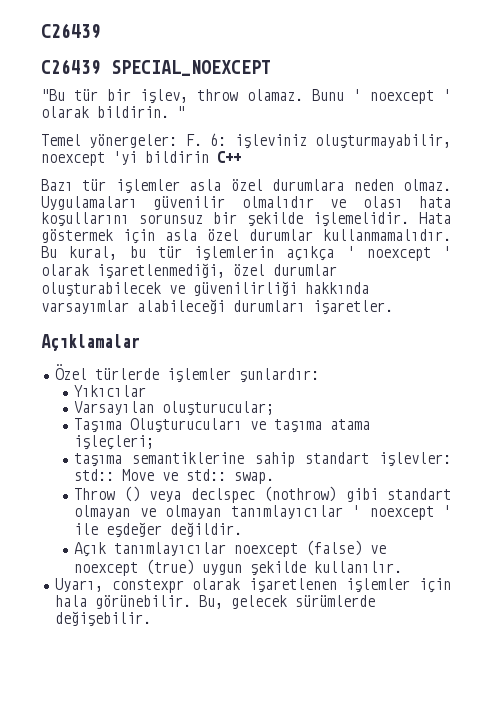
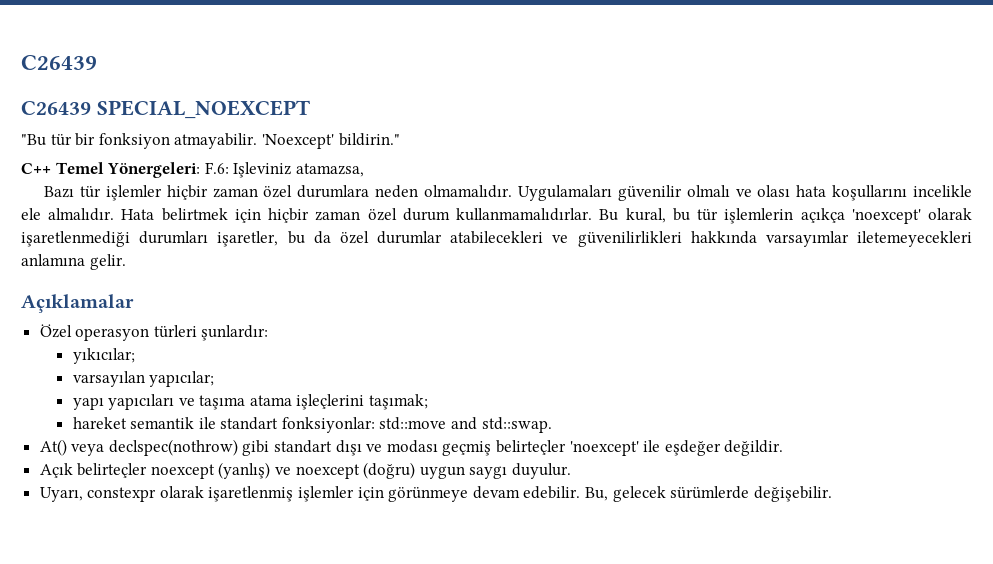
- "Bu tür bir işlev, throw olamaz. Bunu ' noexcept ' olarak bildirin. "
- Temel yönergeler: F. 6: işleviniz oluşturmayabilir, noexcept 'yi bildirin C++
+ "Bu tür bir fonksiyon atmayabilir. 'Noexcept' bildirin."
+ C++ Temel Yönergeleri: F.6: Işleviniz atamazsa,
- Bazı tür işlemler asla özel durumlara neden olmaz.
+ Bazı tür işlemler hiçbir zaman özel durumlara neden olmamalıdır.
- Uygulamaları güvenilir olmalıdır ve olası hata koşullarını sorunsuz bir şekilde işlemelidir. Hata göstermek için asla özel durumlar kullanmamalıdır.
+ Uygulamaları güvenilir olmalı ve olası hata koşullarını incelikle ele almalıdır. Hata belirtmek için hiçbir zaman özel durum kullanmamalıdırlar.
- Bu kural, bu tür işlemlerin açıkça ' noexcept ' olarak işaretlenmediği, özel durumlar oluşturabilecek ve güvenilirliği hakkında varsayımlar alabileceği durumları işaretler.
+ Bu kural, bu tür işlemlerin açıkça 'noexcept' olarak işaretlenmediği durumları işaretler, bu da özel durumlar atabilecekleri ve güvenilirlikleri hakkında varsayımlar iletemeyecekleri anlamına gelir.
- Özel türlerde işlemler şunlardır:
+ Özel operasyon türleri şunlardır:
- Yıkıcılar
- Varsayılan oluşturucular;
- Taşıma Oluşturucuları ve taşıma atama işleçleri;
- taşıma semantiklerine sahip standart işlevler: std:: Move ve std:: swap.
- Throw () veya declspec (nothrow) gibi standart olmayan ve olmayan tanımlayıcılar ' noexcept ' ile eşdeğer değildir.
- Açık tanımlayıcılar noexcept (false) ve noexcept (true) uygun şekilde kullanılır.
+ yıkıcılar;
+ varsayılan yapıcılar;
+ yapı yapıcıları ve taşıma atama işleçlerini taşımak;
+ hareket semantik ile standart fonksiyonlar: std::move and std::swap.
+ At() veya declspec(nothrow) gibi standart dışı ve modası geçmiş belirteçler 'noexcept' ile eşdeğer değildir.
+ Açık belirteçler noexcept (yanlış) ve noexcept (doğru) uygun saygı duyulur.
- Uyarı, constexpr olarak işaretlenen işlemler için hala görünebilir.
+ Uyarı, constexpr olarak işaretlenmiş işlemler için görünmeye devam edebilir.

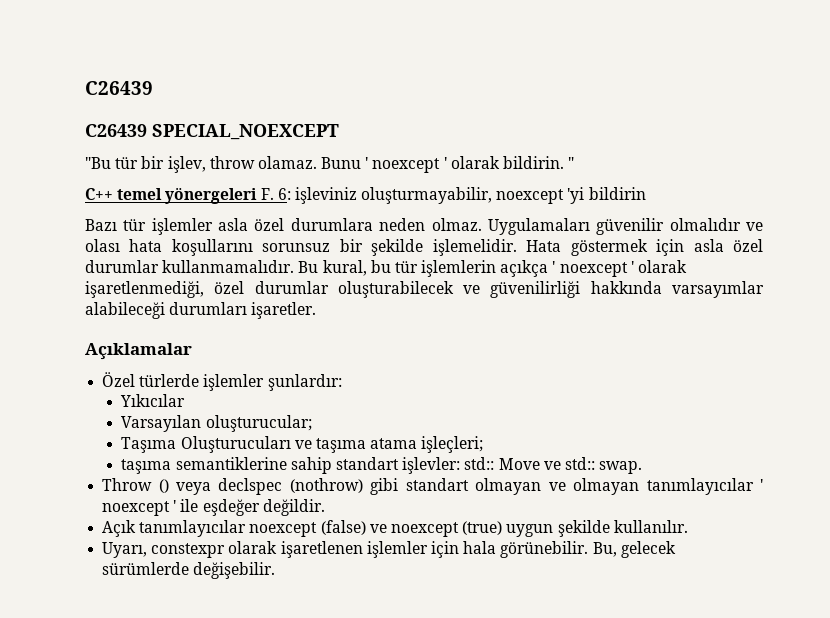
- "Bu tür bir fonksiyon atmayabilir. 'Noexcept' bildirin."
- C++ Temel Yönergeleri: F.6: Işleviniz atamazsa,
+ "Bu tür bir işlev, throw olamaz. Bunu ' noexcept ' olarak bildirin. "
+ C++ temel yönergeleri F. 6: işleviniz oluşturmayabilir, noexcept 'yi bildirin
- Bazı tür işlemler hiçbir zaman özel durumlara neden olmamalıdır.
+ Bazı tür işlemler asla özel durumlara neden olmaz.
- Uygulamaları güvenilir olmalı ve olası hata koşullarını incelikle ele almalıdır. Hata belirtmek için hiçbir zaman özel durum kullanmamalıdırlar.
+ Uygulamaları güvenilir olmalıdır ve olası hata koşullarını sorunsuz bir şekilde işlemelidir. Hata göstermek için asla özel durumlar kullanmamalıdır.
- Bu kural, bu tür işlemlerin açıkça 'noexcept' olarak işaretlenmediği durumları işaretler, bu da özel durumlar atabilecekleri ve güvenilirlikleri hakkında varsayımlar iletemeyecekleri anlamına gelir.
+ Bu kural, bu tür işlemlerin açıkça ' noexcept ' olarak işaretlenmediği, özel durumlar oluşturabilecek ve güvenilirliği hakkında varsayımlar alabileceği durumları işaretler.
- Özel operasyon türleri şunlardır:
+ Özel türlerde işlemler şunlardır:
- yıkıcılar;
- varsayılan yapıcılar;
- yapı yapıcıları ve taşıma atama işleçlerini taşımak;
- hareket semantik ile standart fonksiyonlar: std::move and std::swap.
- At() veya declspec(nothrow) gibi standart dışı ve modası geçmiş belirteçler 'noexcept' ile eşdeğer değildir.
- Açık belirteçler noexcept (yanlış) ve noexcept (doğru) uygun saygı duyulur.
+ Yıkıcılar
+ Varsayılan oluşturucular;
+ Taşıma Oluşturucuları ve taşıma atama işleçleri;
+ taşıma semantiklerine sahip standart işlevler: std:: Move ve std:: swap.
+ Throw () veya declspec (nothrow) gibi standart olmayan ve olmayan tanımlayıcılar ' noexcept ' ile eşdeğer değildir.
+ Açık tanımlayıcılar noexcept (false) ve noexcept (true) uygun şekilde kullanılır.
- Uyarı, constexpr olarak işaretlenmiş işlemler için görünmeye devam edebilir.
+ Uyarı, constexpr olarak işaretlenen işlemler için hala görünebilir.

